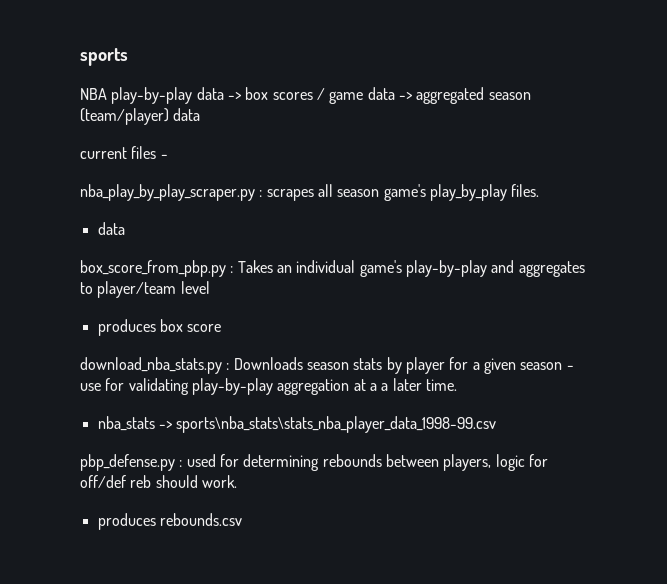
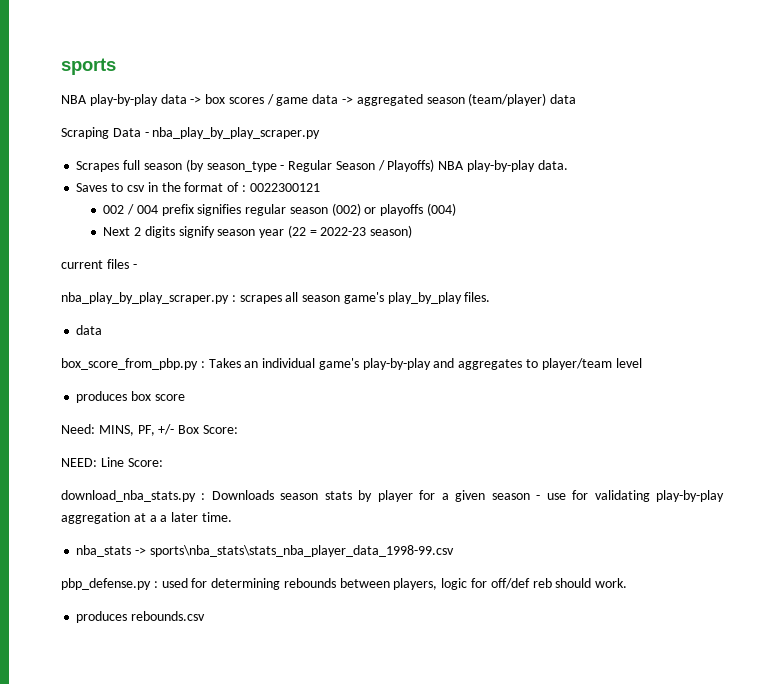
+ Scraping Data - nba_play_by_play_scraper.py
+ Scrapes full season (by season_type - Regular Season / Playoffs) NBA play-by-play data.
+ Saves to csv in the format of : 0022300121
+ 002 / 004 prefix signifies regular season (002) or playoffs (004)
+ Next 2 digits signify season year (22 = 2022-23 season)
+ Need: MINS, PF, +/- Box Score:
+ NEED: Line Score:

